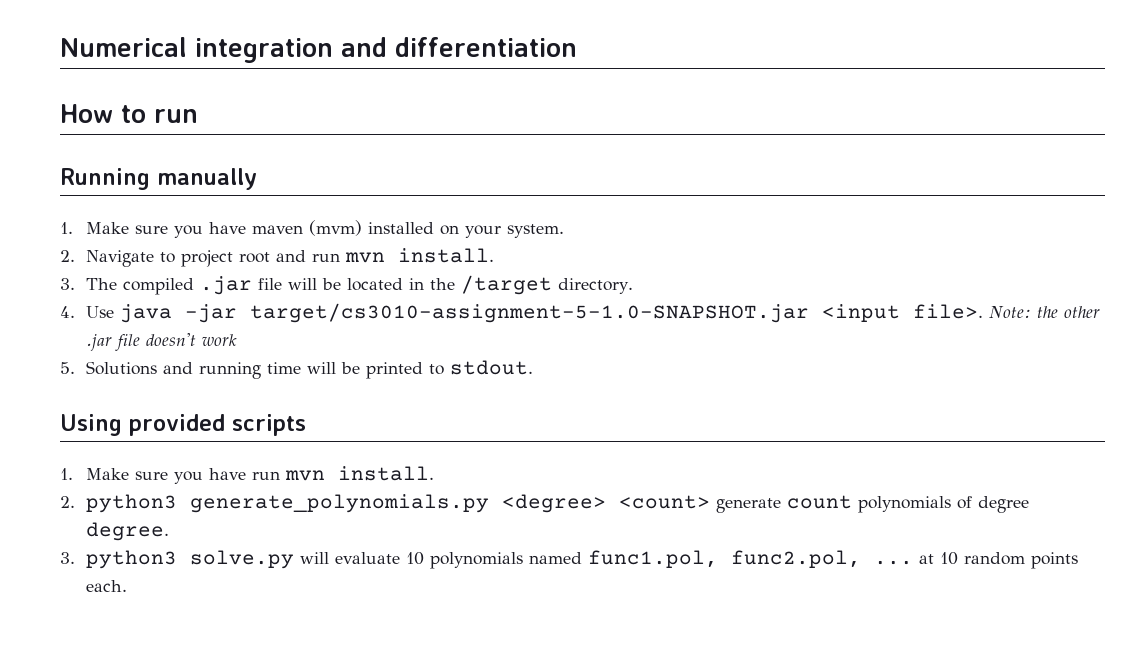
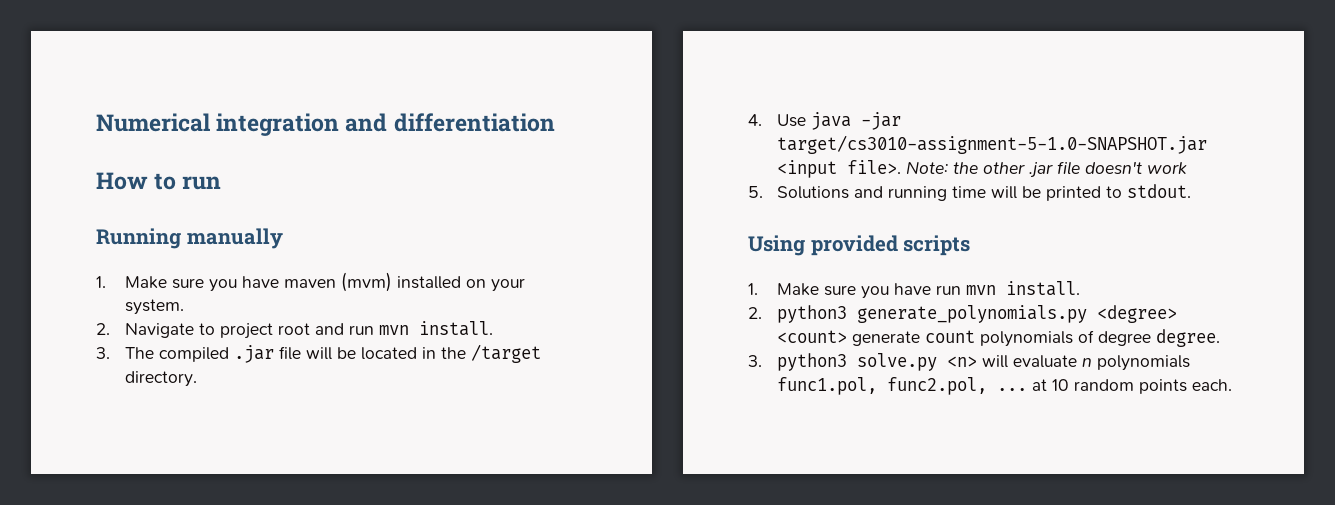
- 3. python3 solve.py will evaluate 10 polynomials named func1.pol, func2.pol, ... at 10 random points each.
+ 3. python3 solve.py <n> will evaluate n polynomials func1.pol, func2.pol, ... at 10 random points each.

